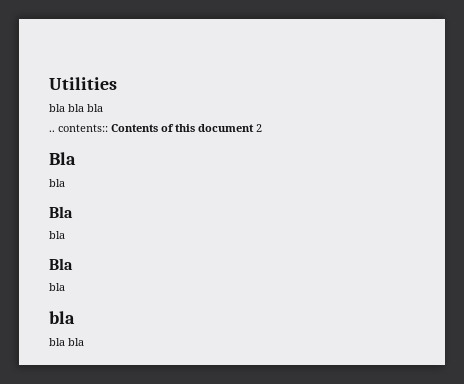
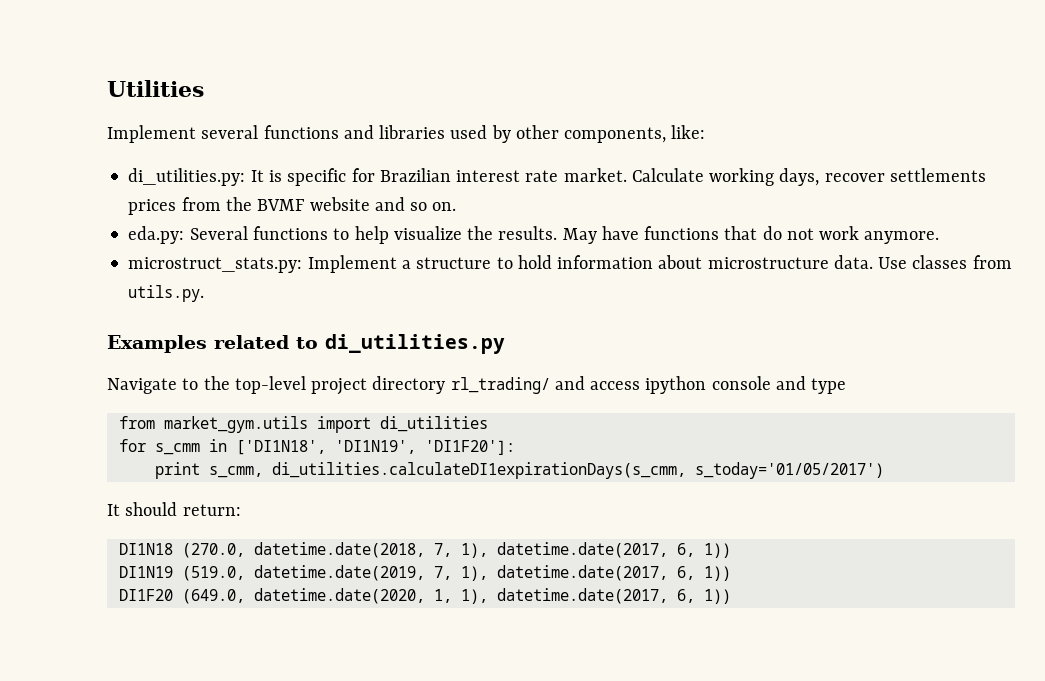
- bla bla bla
- .. contents:: Contents of this document 2
- Bla
- bla
- Bla
- bla
- Bla
- bla
- bla
- bla bla
+ Implement several functions and libraries used by other components, like:
+ di_utilities.py: It is specific for Brazilian interest rate market. Calculate working days, recover settlements prices from the BVMF website and so on.
+ eda.py: Several functions to help visualize the results. May have functions that do not work anymore.
+ microstruct_stats.py: Implement a structure to hold information about microstructure data. Use classes from utils.py.
+ Examples related to di_utilities.py
+ Navigate to the top-level project directory rl_trading/ and access ipython console and type
+ from market_gym.utils import di_utilities
+ for s_cmm in ['DI1N18', 'DI1N19', 'DI1F20']:
+ print s_cmm, di_utilities.calculateDI1expirationDays(s_cmm, s_today='01/05/2017')
+ It should return:
+ DI1N18 (270.0, datetime.date(2018, 7, 1), datetime.date(2017, 6, 1))
+ DI1N19 (519.0, datetime.date(2019, 7, 1), datetime.date(2017, 6, 1))
+ DI1F20 (649.0, datetime.date(2020, 1, 1), datetime.date(2017, 6, 1))

